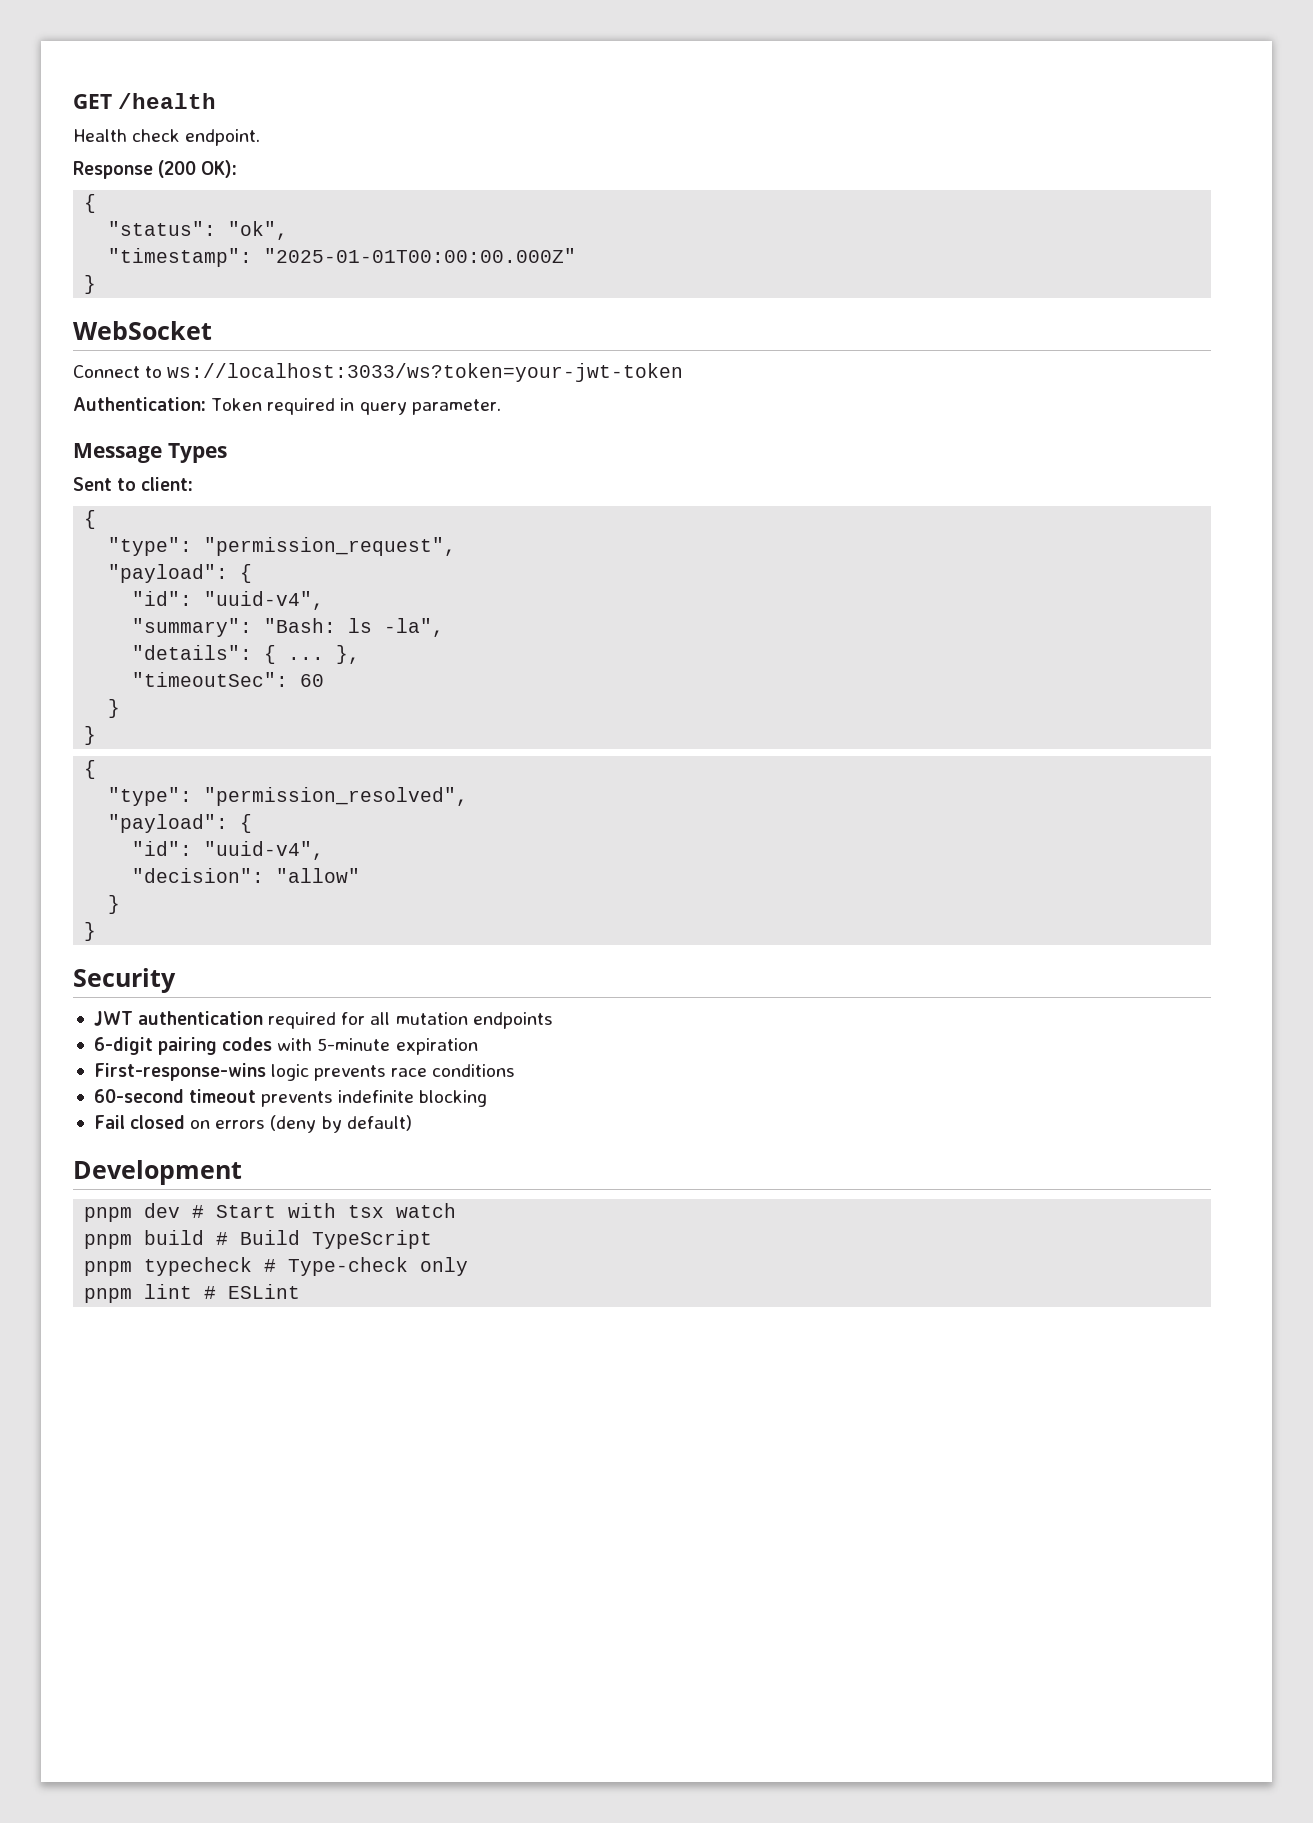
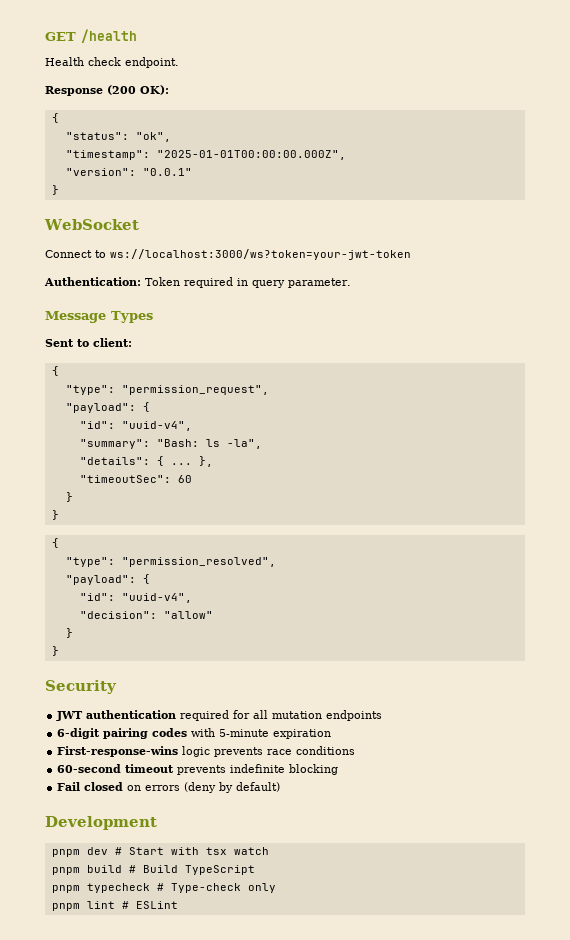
- "timestamp": "2025-01-01T00:00:00.000Z"
+ "timestamp": "2025-01-01T00:00:00.000Z",
+ "version": "0.0.1"
- Connect to ws://localhost:3033/ws?token=your-jwt-token
+ Connect to ws://localhost:3000/ws?token=your-jwt-token

